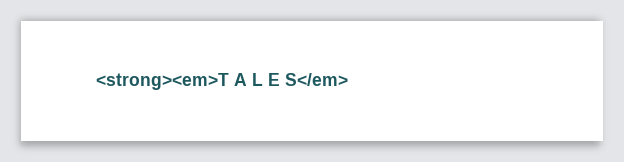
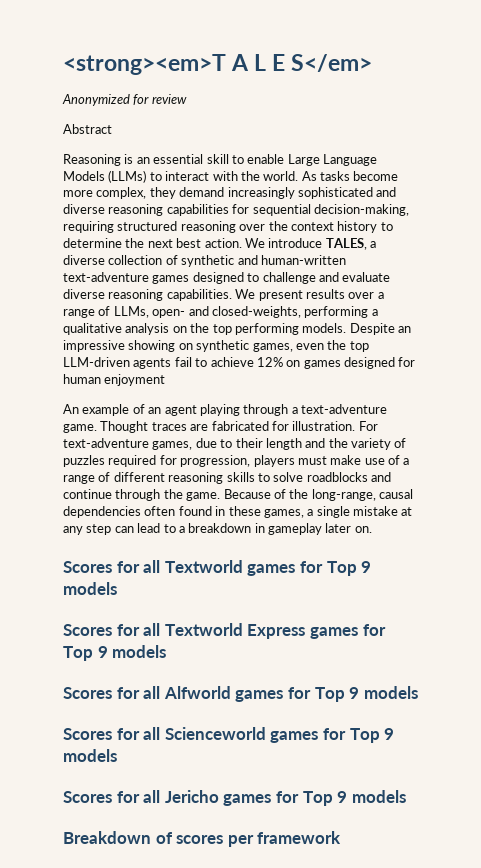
+ Anonymized for review
+ Abstract
+ Reasoning is an essential skill to enable Large Language Models (LLMs) to interact with the world. As tasks become more complex, they demand increasingly sophisticated and diverse reasoning capabilities for sequential decision-making, requiring structured reasoning over the context history to determine the next best action. We introduce TALES, a diverse collection of synthetic and human-written text-adventure games designed to challenge and evaluate diverse reasoning capabilities. We present results over a range of LLMs, open- and closed-weights, performing a qualitative analysis on the top performing models. Despite an impressive showing on synthetic games, even the top LLM-driven agents fail to achieve 12% on games designed for human enjoyment
+ An example of an agent playing through a text-adventure game. Thought traces are fabricated for illustration. For text-adventure games, due to their length and the variety of puzzles required for progression, players must make use of a range of different reasoning skills to solve roadblocks and continue through the game. Because of the long-range, causal dependencies often found in these games, a single mistake at any step can lead to a breakdown in gameplay later on.
+ Scores for all Textworld games for Top 9 models
+ Scores for all Textworld Express games for Top 9 models
+ Scores for all Alfworld games for Top 9 models
+ Scores for all Scienceworld games for Top 9 models
+ Scores for all Jericho games for Top 9 models
+ Breakdown of scores per framework

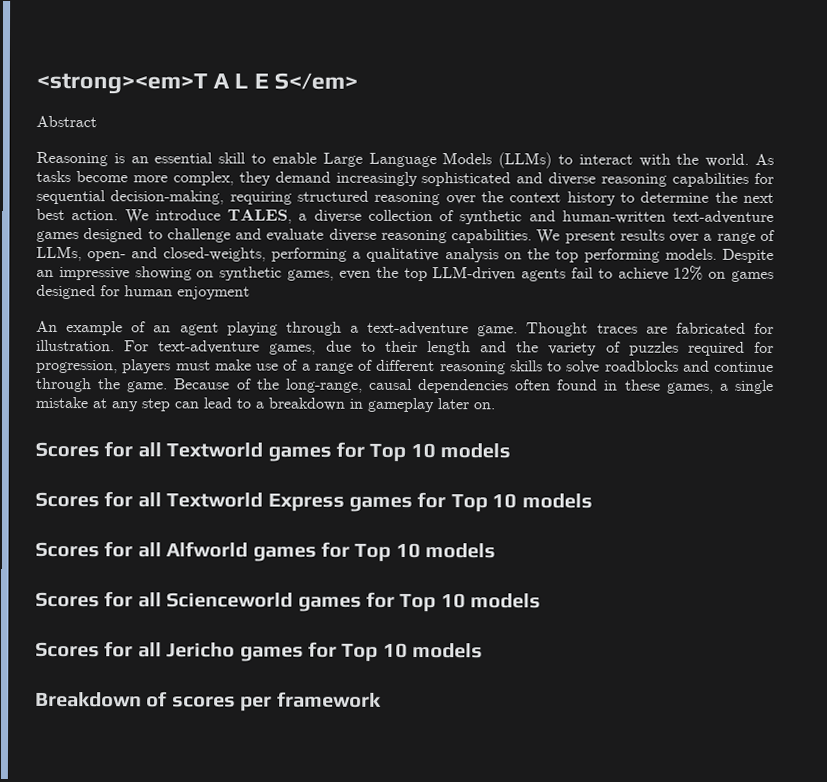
- Anonymized for review
- Scores for all Textworld games for Top 9 models
+ Scores for all Textworld games for Top 10 models
- Scores for all Textworld Express games for Top 9 models
+ Scores for all Textworld Express games for Top 10 models
- Scores for all Alfworld games for Top 9 models
+ Scores for all Alfworld games for Top 10 models
- Scores for all Scienceworld games for Top 9 models
+ Scores for all Scienceworld games for Top 10 models
- Scores for all Jericho games for Top 9 models
+ Scores for all Jericho games for Top 10 models

